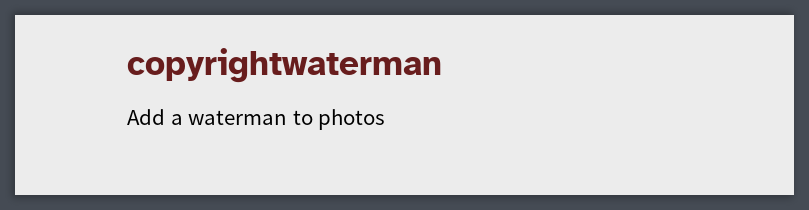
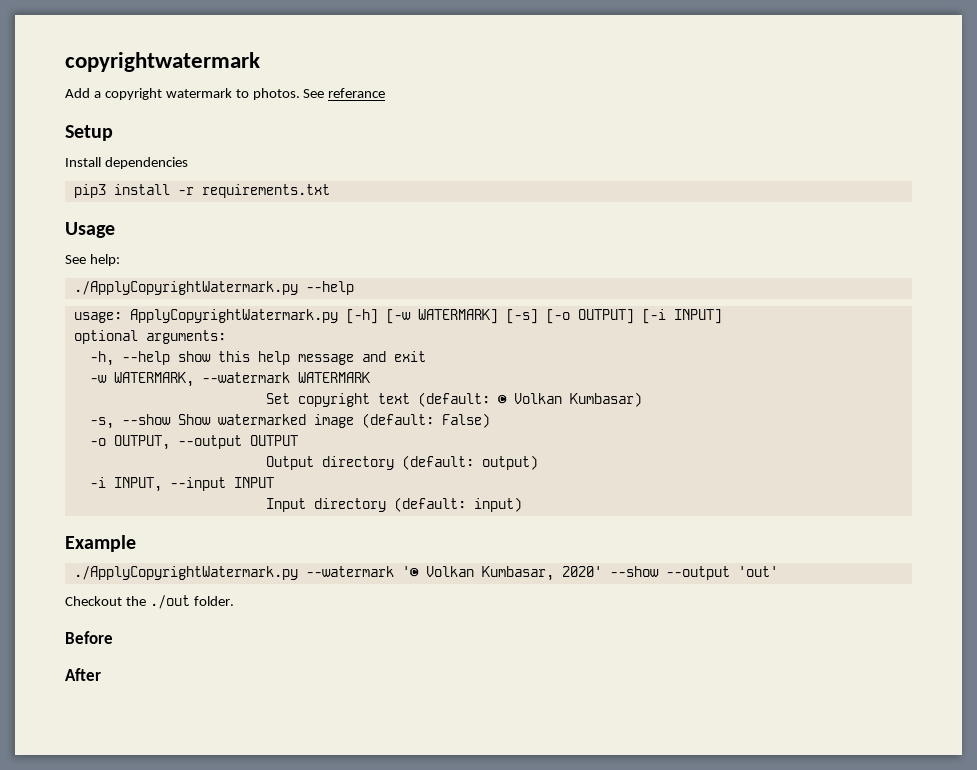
- copyrightwaterman
+ copyrightwatermark
- Add a waterman to photos
+ Add a copyright watermark to photos. See referance
+ Setup
+ Install dependencies
+ pip3 install -r requirements.txt
+ Usage
+ See help:
+ ./ApplyCopyrightWatermark.py --help
+ usage: ApplyCopyrightWatermark.py [-h] [-w WATERMARK] [-s] [-o OUTPUT] [-i INPUT]
+ optional arguments:
+ -h, --help show this help message and exit
+ -w WATERMARK, --watermark WATERMARK
+ Set copyright text (default: © Volkan Kumbasar)
+ -s, --show Show watermarked image (default: False)
+ -o OUTPUT, --output OUTPUT
+ Output directory (default: output)
+ -i INPUT, --input INPUT
+ Input directory (default: input)
+ Example
+ ./ApplyCopyrightWatermark.py --watermark '© Volkan Kumbasar, 2020' --show --output 'out'
+ Checkout the ./out folder.
+ Before
+ After

